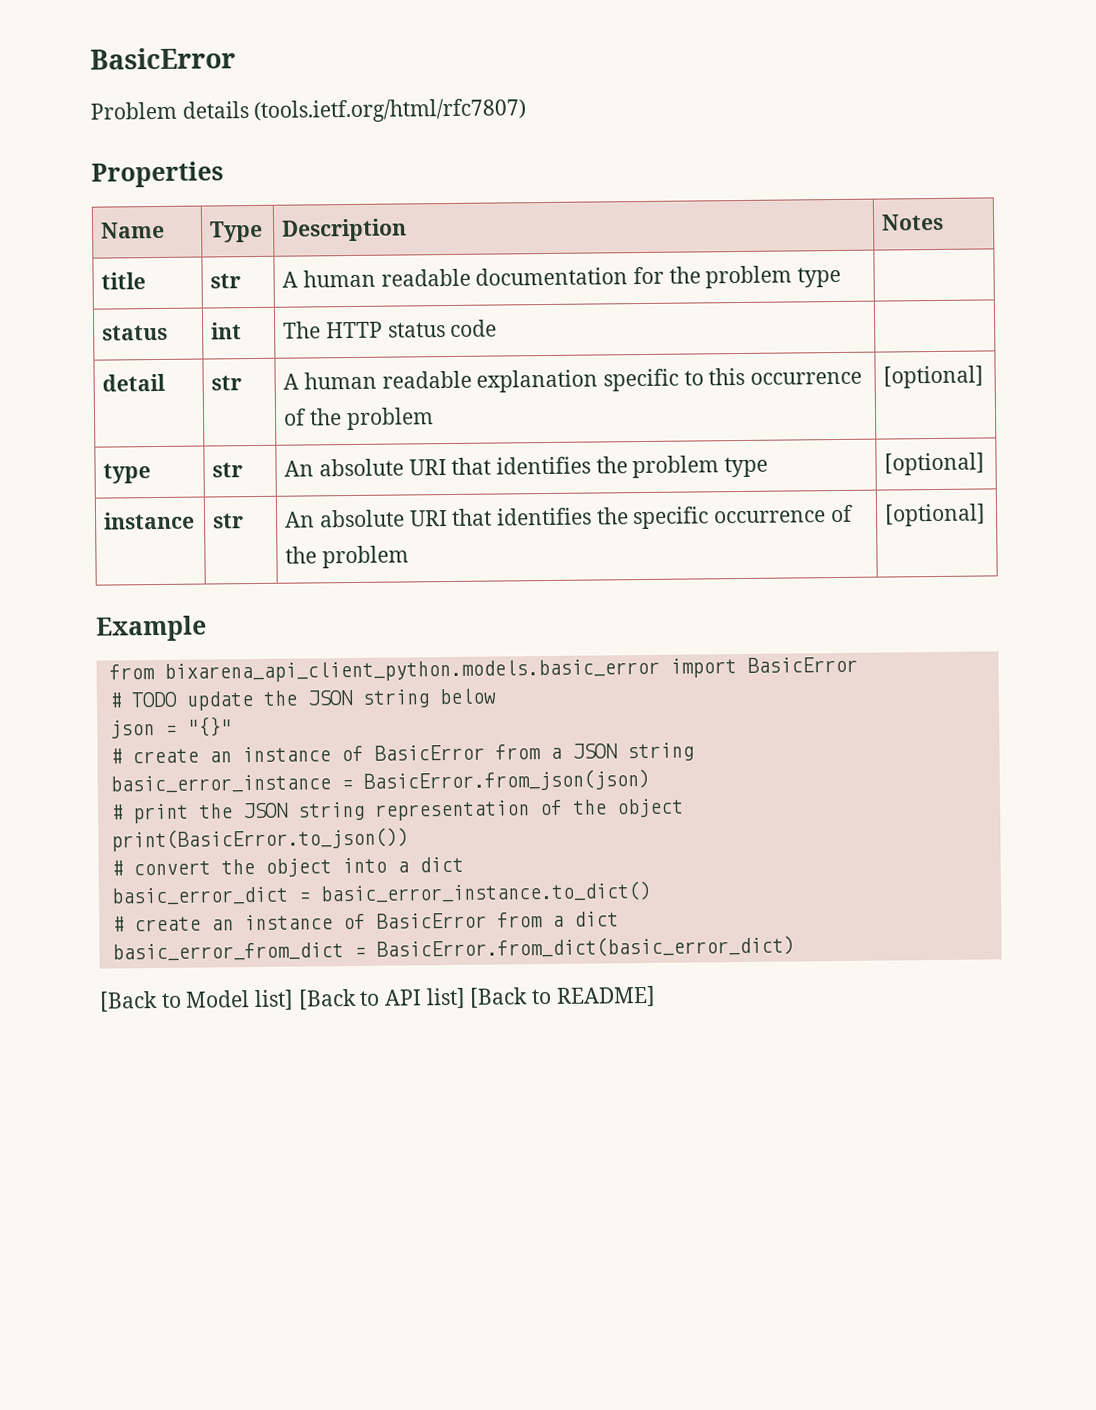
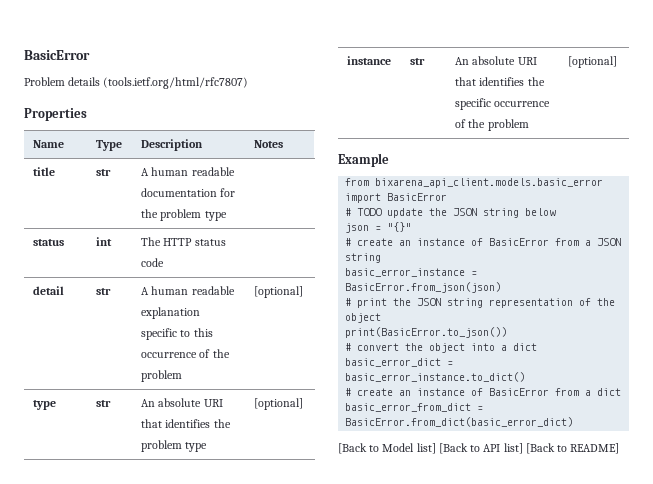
- from bixarena_api_client_python.models.basic_error import BasicError
+ from bixarena_api_client.models.basic_error import BasicError

